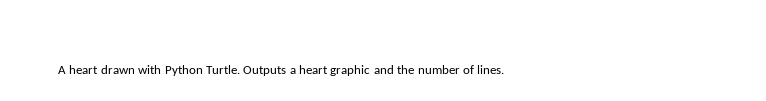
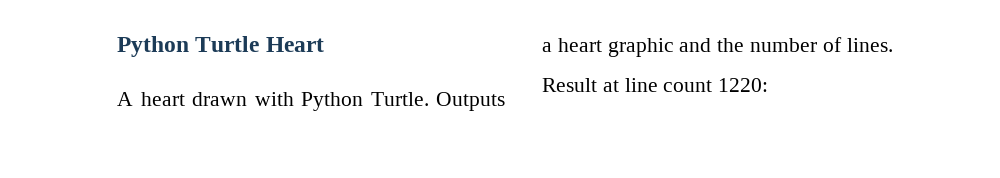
+ Python Turtle Heart
+ Result at line count 1220:

